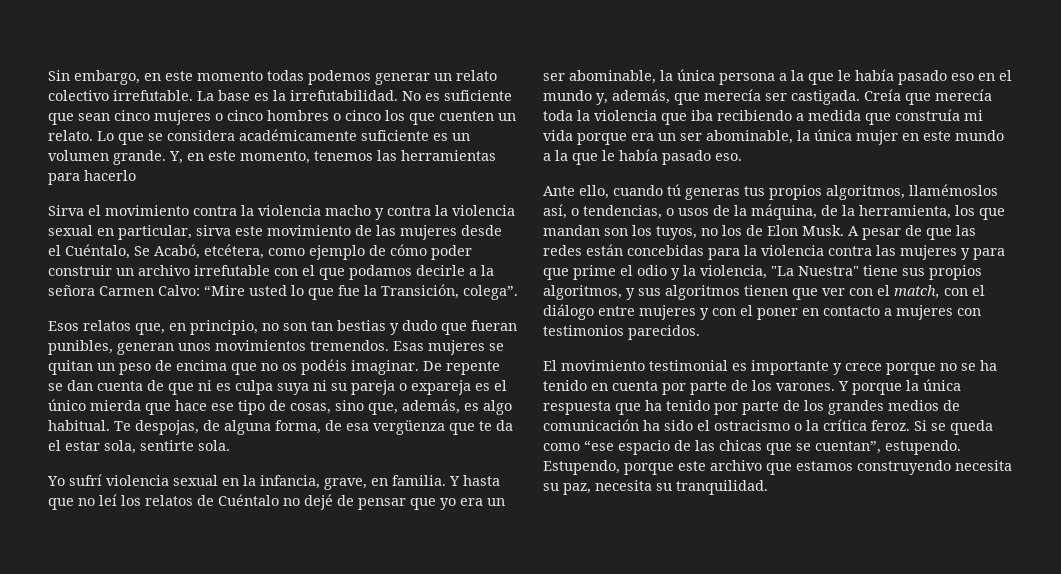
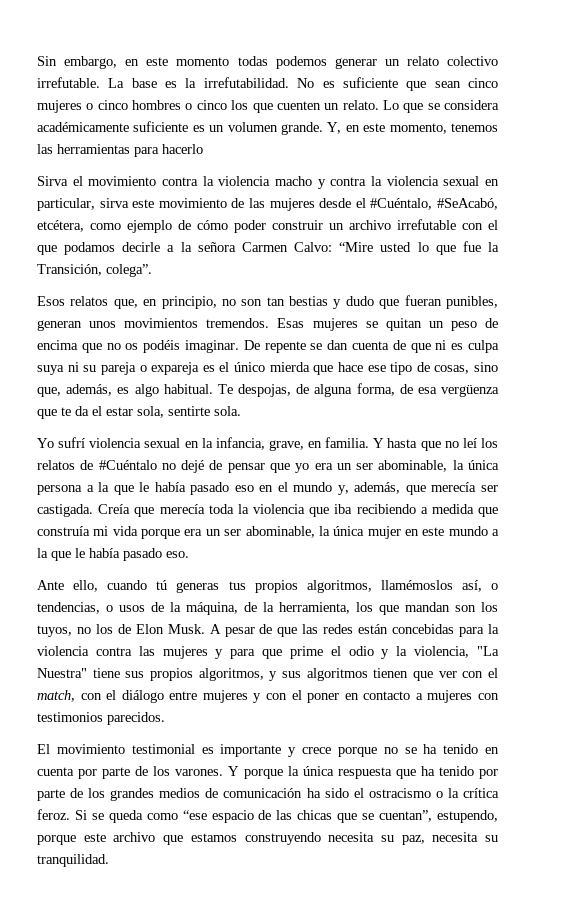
- Sirva el movimiento contra la violencia macho y contra la violencia sexual en particular, sirva este movimiento de las mujeres desde el Cuéntalo, Se Acabó, etcétera, como ejemplo de cómo poder construir un archivo irrefutable con el que podamos decirle a la señora Carmen Calvo: “Mire usted lo que fue la Transición, colega”.
+ Sirva el movimiento contra la violencia macho y contra la violencia sexual en particular, sirva este movimiento de las mujeres desde el #Cuéntalo, #SeAcabó, etcétera, como ejemplo de cómo poder construir un archivo irrefutable con el que podamos decirle a la señora Carmen Calvo: “Mire usted lo que fue la Transición, colega”.
- Y hasta que no leí los relatos de Cuéntalo no dejé de pensar que yo era un ser abominable, la única persona a la que le había pasado eso en el mundo y, además, que merecía ser castigada.
+ Y hasta que no leí los relatos de #Cuéntalo no dejé de pensar que yo era un ser abominable, la única persona a la que le había pasado eso en el mundo y, además, que merecía ser castigada.
- Si se queda como “ese espacio de las chicas que se cuentan”, estupendo. Estupendo, porque este archivo que estamos construyendo necesita su paz, necesita su tranquilidad.
+ Si se queda como “ese espacio de las chicas que se cuentan”, estupendo, porque este archivo que estamos construyendo necesita su paz, necesita su tranquilidad.

